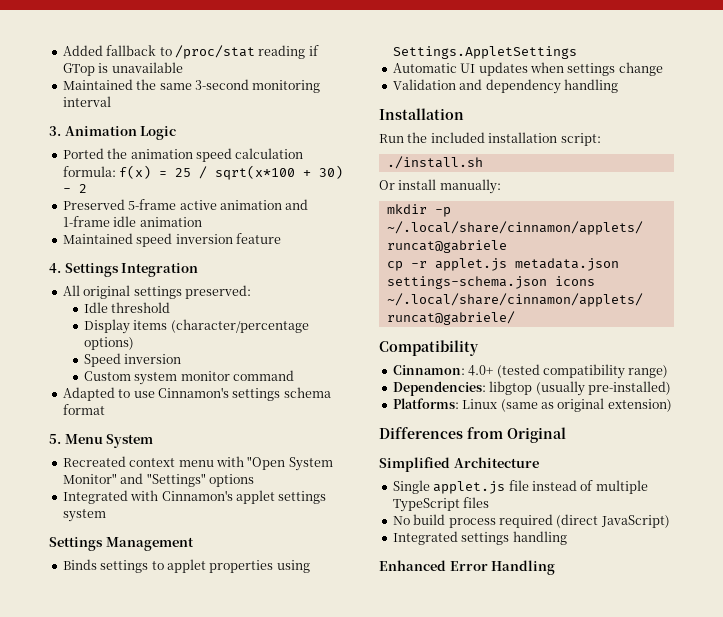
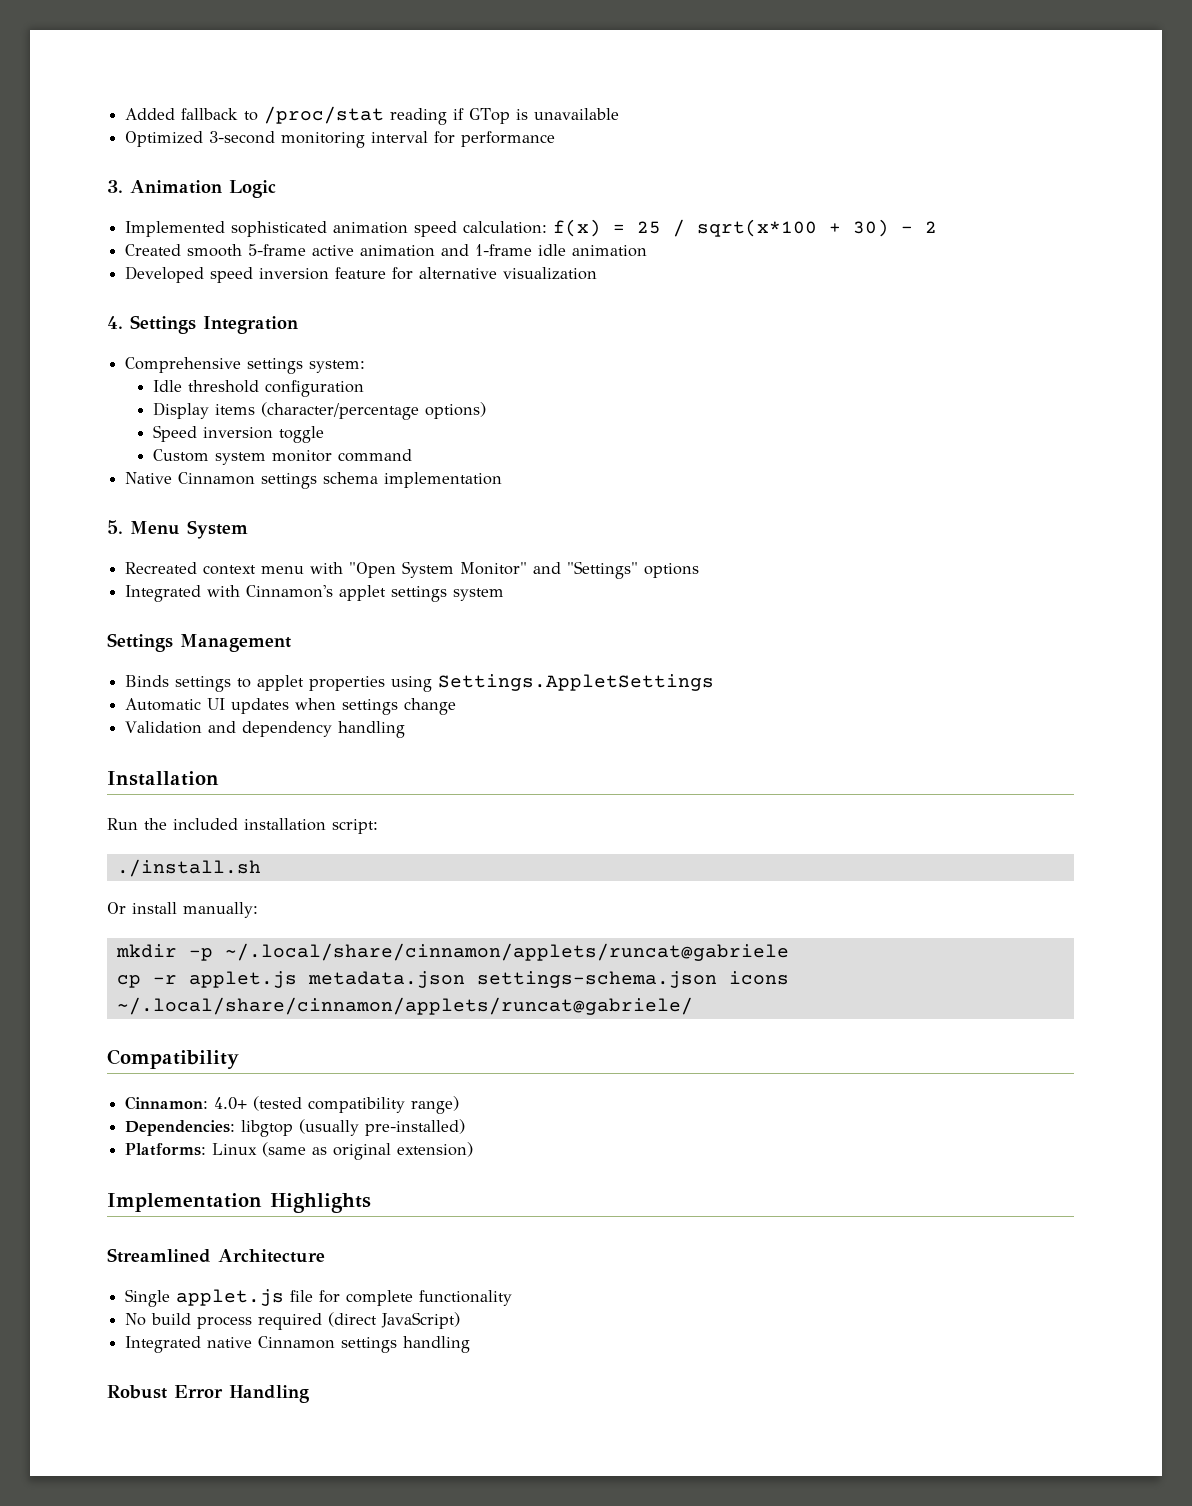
- Maintained the same 3-second monitoring interval
+ Optimized 3-second monitoring interval for performance
- Ported the animation speed calculation formula: f(x) = 25 / sqrt(x*100 + 30) - 2
+ Implemented sophisticated animation speed calculation: f(x) = 25 / sqrt(x*100 + 30) - 2
- Preserved 5-frame active animation and 1-frame idle animation
+ Created smooth 5-frame active animation and 1-frame idle animation
- Maintained speed inversion feature
+ Developed speed inversion feature for alternative visualization
- All original settings preserved:
+ Comprehensive settings system:
- Idle threshold
+ Idle threshold configuration
- Speed inversion
+ Speed inversion toggle
- Adapted to use Cinnamon's settings schema format
+ Native Cinnamon settings schema implementation
- Differences from Original
- Simplified Architecture
+ Implementation Highlights
+ Streamlined Architecture
- Single applet.js file instead of multiple TypeScript files
+ Single applet.js file for complete functionality
- Integrated settings handling
+ Integrated native Cinnamon settings handling
- Enhanced Error Handling
+ Robust Error Handling

